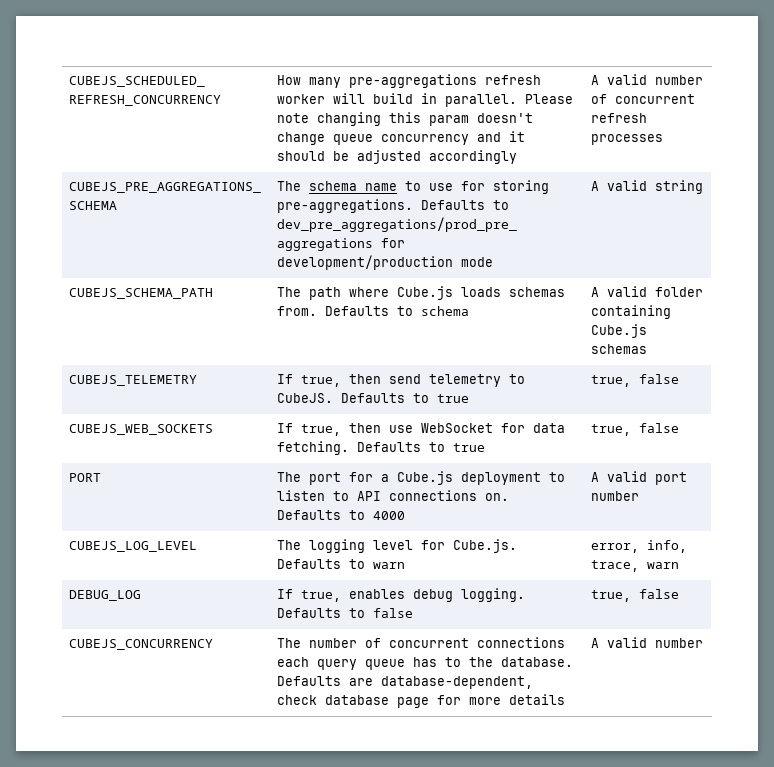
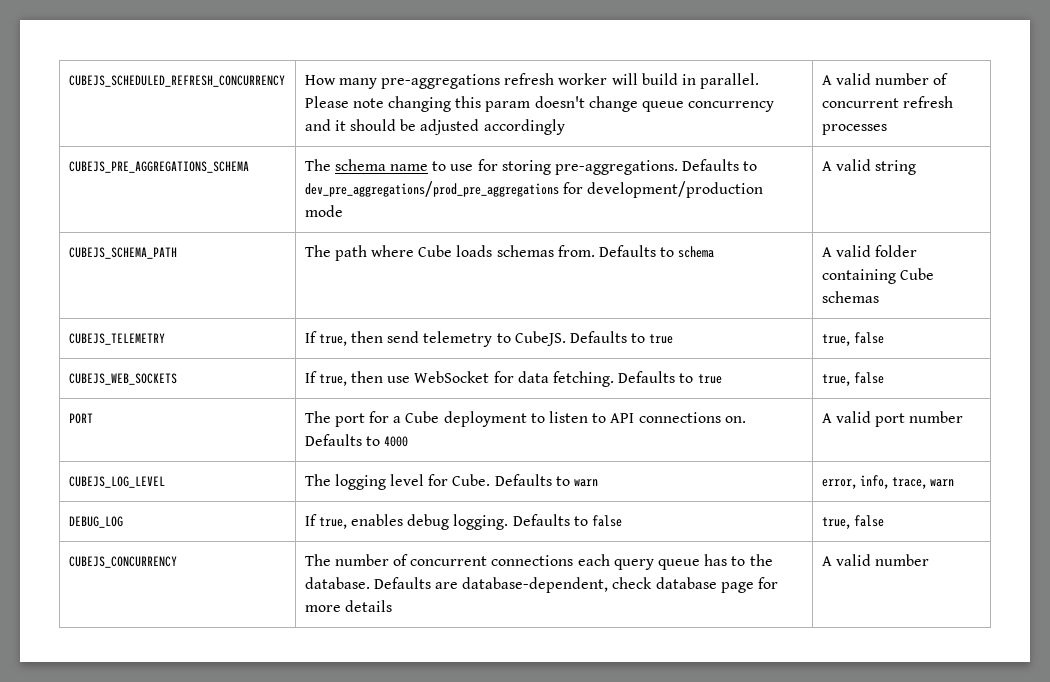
- CUBEJS_SCHEMA_PATH | The path where Cube.js loads schemas from. Defaults to schema | A valid folder containing Cube.js schemas
+ CUBEJS_SCHEMA_PATH | The path where Cube loads schemas from. Defaults to schema | A valid folder containing Cube schemas
- PORT | The port for a Cube.js deployment to listen to API connections on. Defaults to 4000 | A valid port number
+ PORT | The port for a Cube deployment to listen to API connections on. Defaults to 4000 | A valid port number
- CUBEJS_LOG_LEVEL | The logging level for Cube.js. Defaults to warn | error, info, trace, warn
+ CUBEJS_LOG_LEVEL | The logging level for Cube. Defaults to warn | error, info, trace, warn

